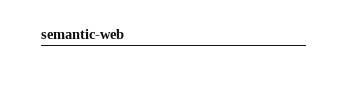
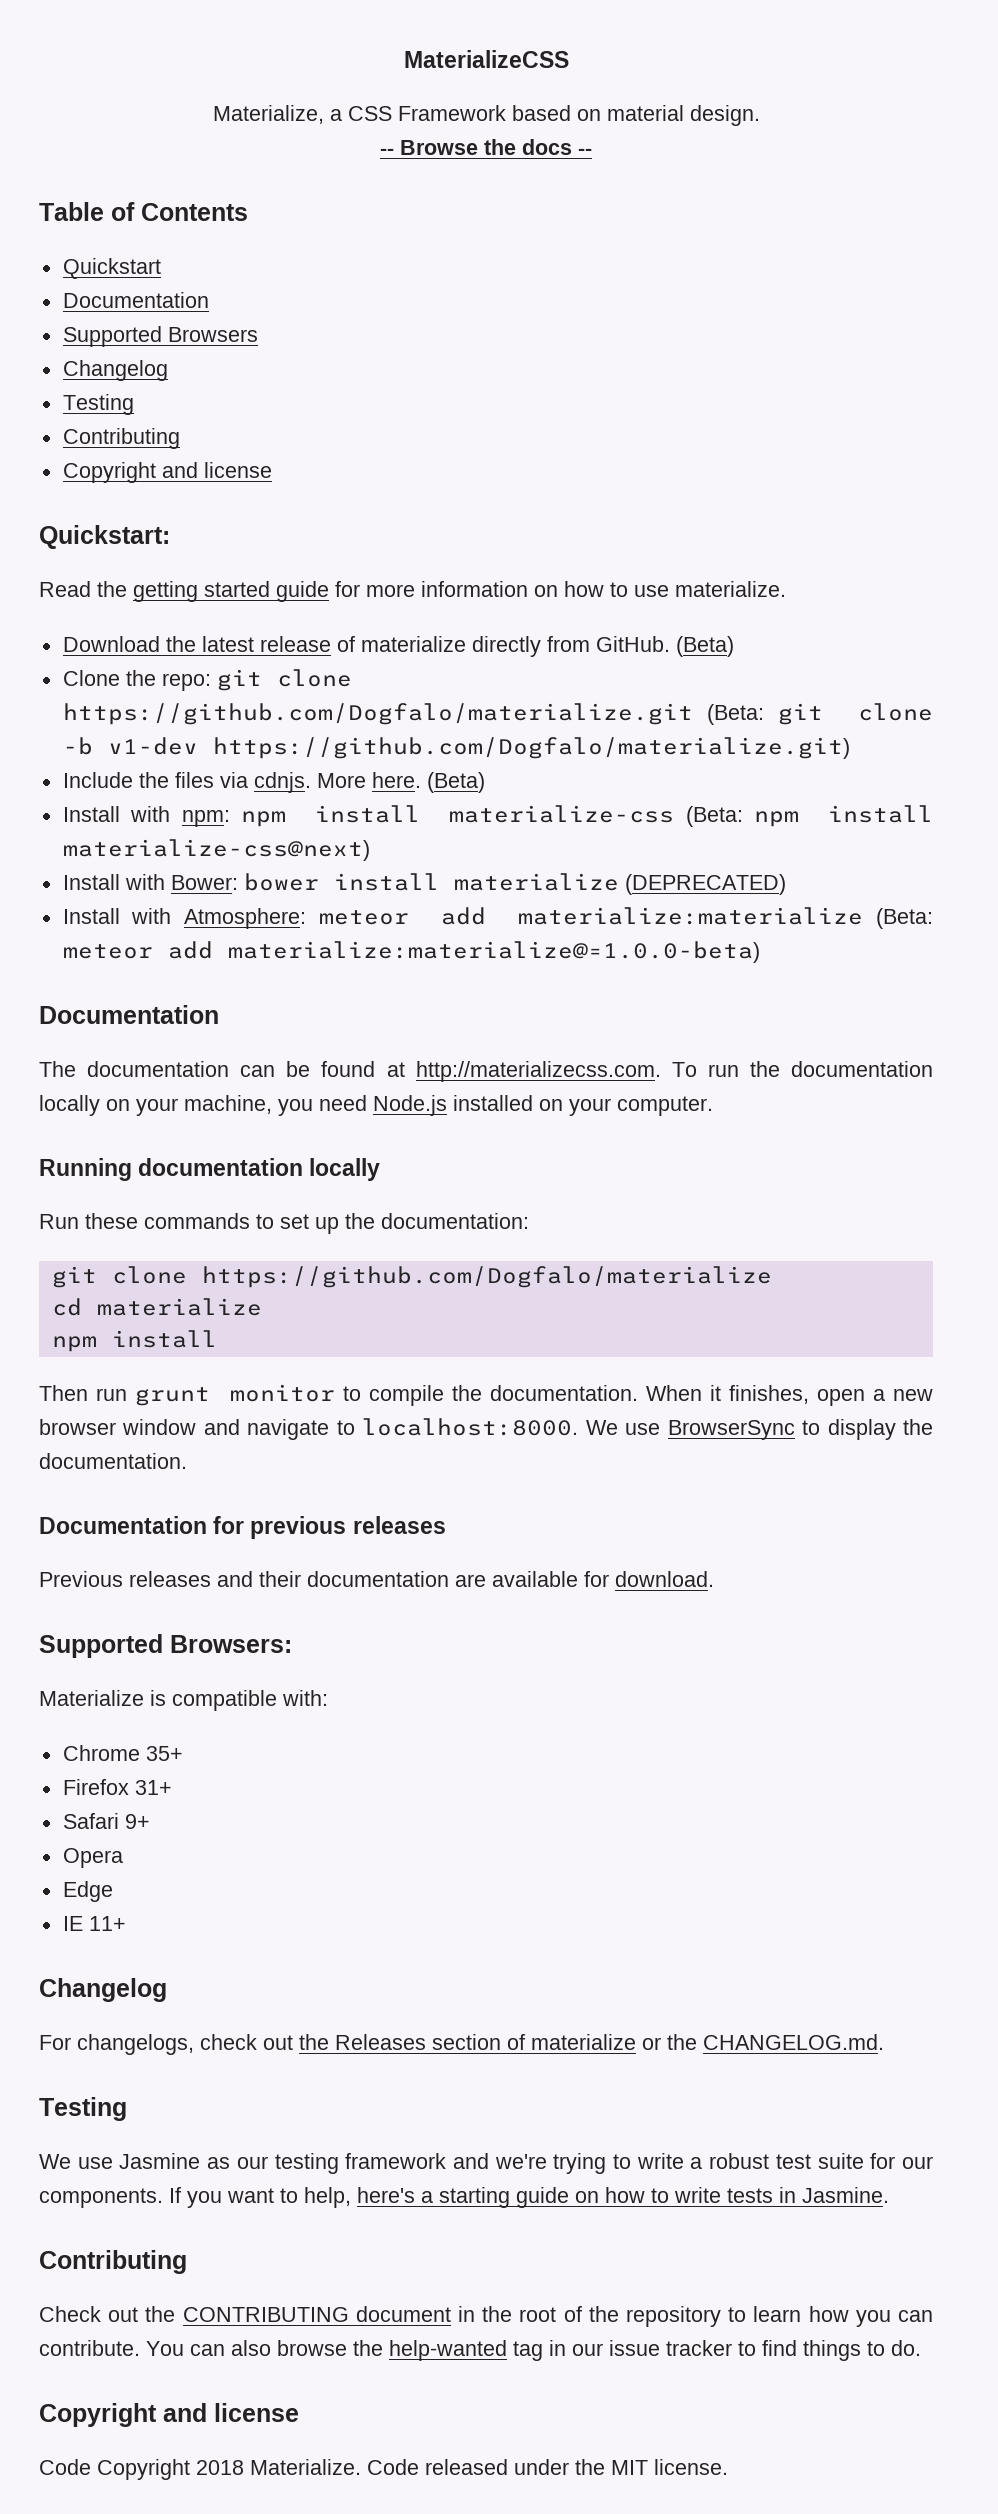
- semantic-web
+ MaterializeCSS
+ Materialize, a CSS Framework based on material design.
+ -- Browse the docs --
+ Table of Contents
+ Quickstart
+ Documentation
+ Supported Browsers
+ Changelog
+ Testing
+ Contributing
+ Copyright and license
+ Quickstart:
+ Read the getting started guide for more information on how to use materialize.
+ Download the latest release of materialize directly from GitHub. (Beta)
+ Clone the repo: git clone https://github.com/Dogfalo/materialize.git (Beta: git clone -b v1-dev https://github.com/Dogfalo/materialize.git)
+ Include the files via cdnjs. More here. (Beta)
+ Install with npm: npm install materialize-css (Beta: npm install materialize-css@next)
+ Install with Bower: bower install materialize (DEPRECATED)
+ Install with Atmosphere: meteor add materialize:materialize (Beta: meteor add materialize:materialize@=1.0.0-beta)
+ Documentation
+ The documentation can be found at http://materializecss.com. To run the documentation locally on your machine, you need Node.js installed on your computer.
+ Running documentation locally
+ Run these commands to set up the documentation:
+ git clone https://github.com/Dogfalo/materialize
+ cd materialize
+ npm install
+ Then run grunt monitor to compile the documentation. When it finishes, open a new browser window and navigate to localhost:8000. We use BrowserSync to display the documentation.
+ Documentation for previous releases
+ Previous releases and their documentation are available for download.
+ Supported Browsers:
+ Materialize is compatible with:
+ Chrome 35+
+ Firefox 31+
+ Safari 9+
+ Opera
+ Edge
+ IE 11+
+ Changelog
+ For changelogs, check out the Releases section of materialize or the CHANGELOG.md.
+ Testing
+ We use Jasmine as our testing framework and we're trying to write a robust test suite for our components. If you want to help, here's a starting guide on how to write tests in Jasmine.
+ Contributing
+ Check out the CONTRIBUTING document in the root of the repository to learn how you can contribute. You can also browse the help-wanted tag in our issue tracker to find things to do.
+ Copyright and license
+ Code Copyright 2018 Materialize. Code released under the MIT license.

